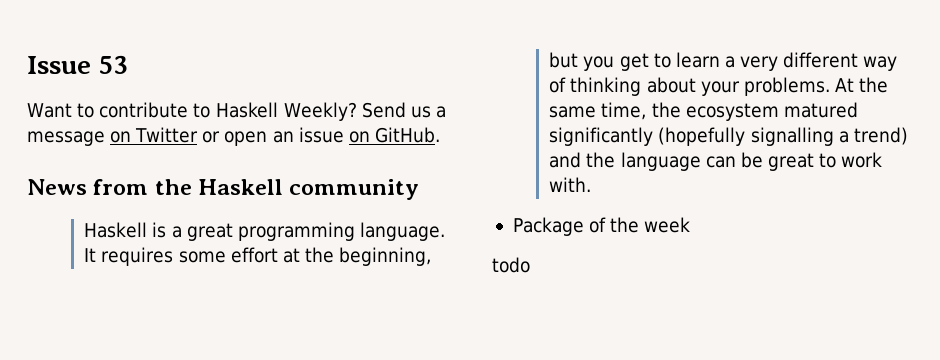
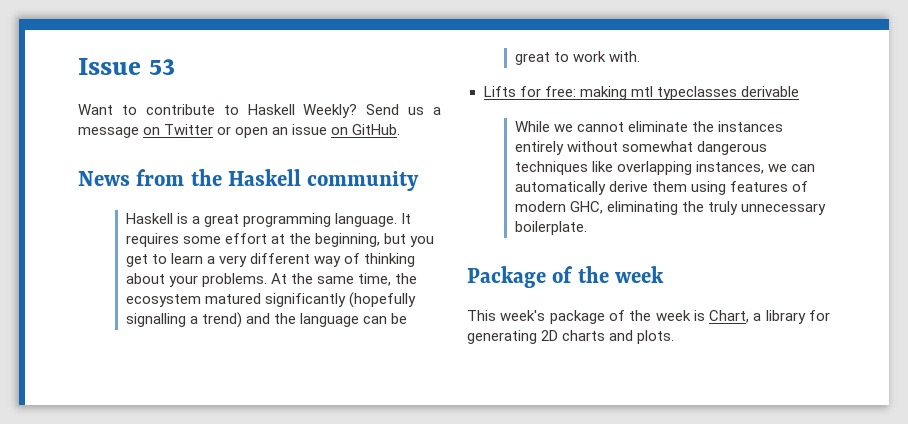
+ Lifts for free: making mtl typeclasses derivable
+ While we cannot eliminate the instances entirely without somewhat dangerous techniques like overlapping instances, we can automatically derive them using features of modern GHC, eliminating the truly unnecessary boilerplate.
  Package of the week
- todo
+ This week's package of the week is Chart, a library for generating 2D charts and plots.

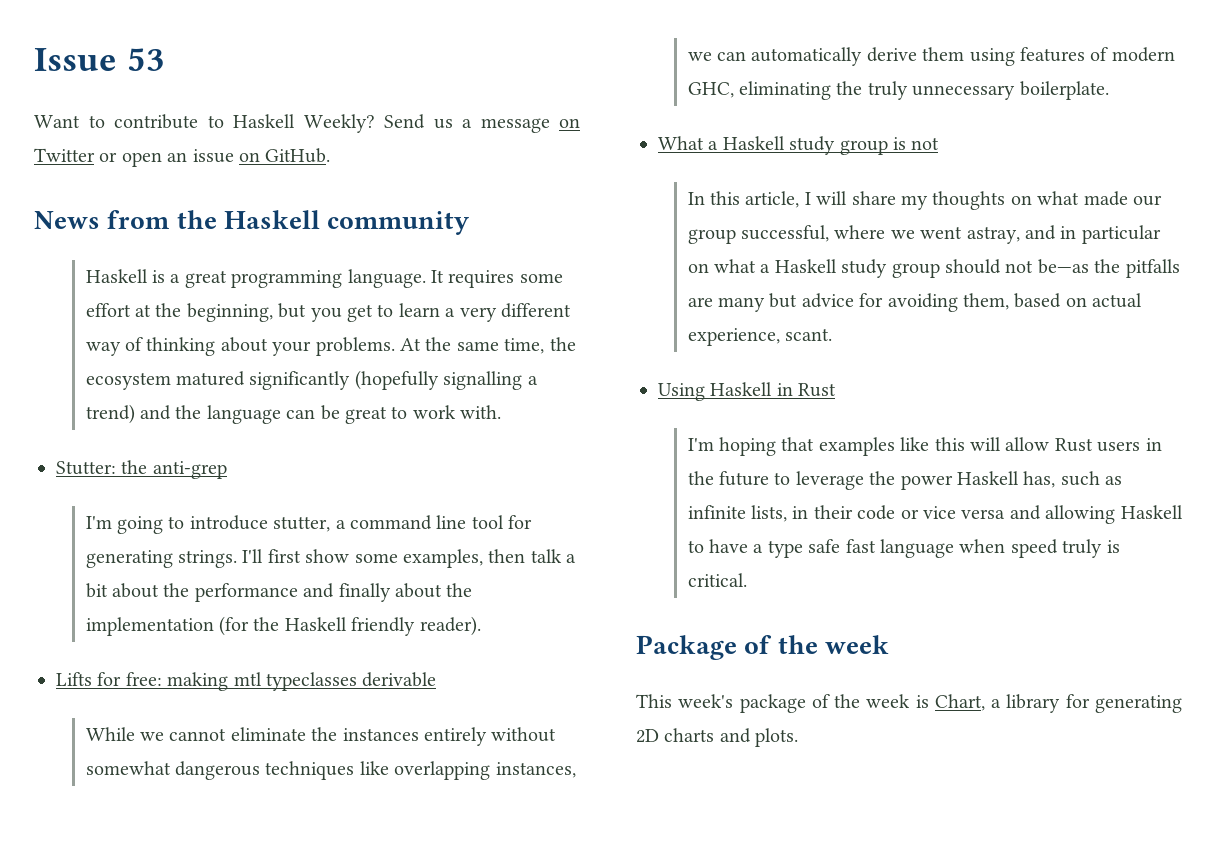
+ Stutter: the anti-grep
+ I'm going to introduce stutter, a command line tool for generating strings. I'll first show some examples, then talk a bit about the performance and finally about the implementation (for the Haskell friendly reader).
+ What a Haskell study group is not
+ In this article, I will share my thoughts on what made our group successful, where we went astray, and in particular on what a Haskell study group should not be—as the pitfalls are many but advice for avoiding them, based on actual experience, scant.
+ Using Haskell in Rust
+ I'm hoping that examples like this will allow Rust users in the future to leverage the power Haskell has, such as infinite lists, in their code or vice versa and allowing Haskell to have a type safe fast language when speed truly is critical.

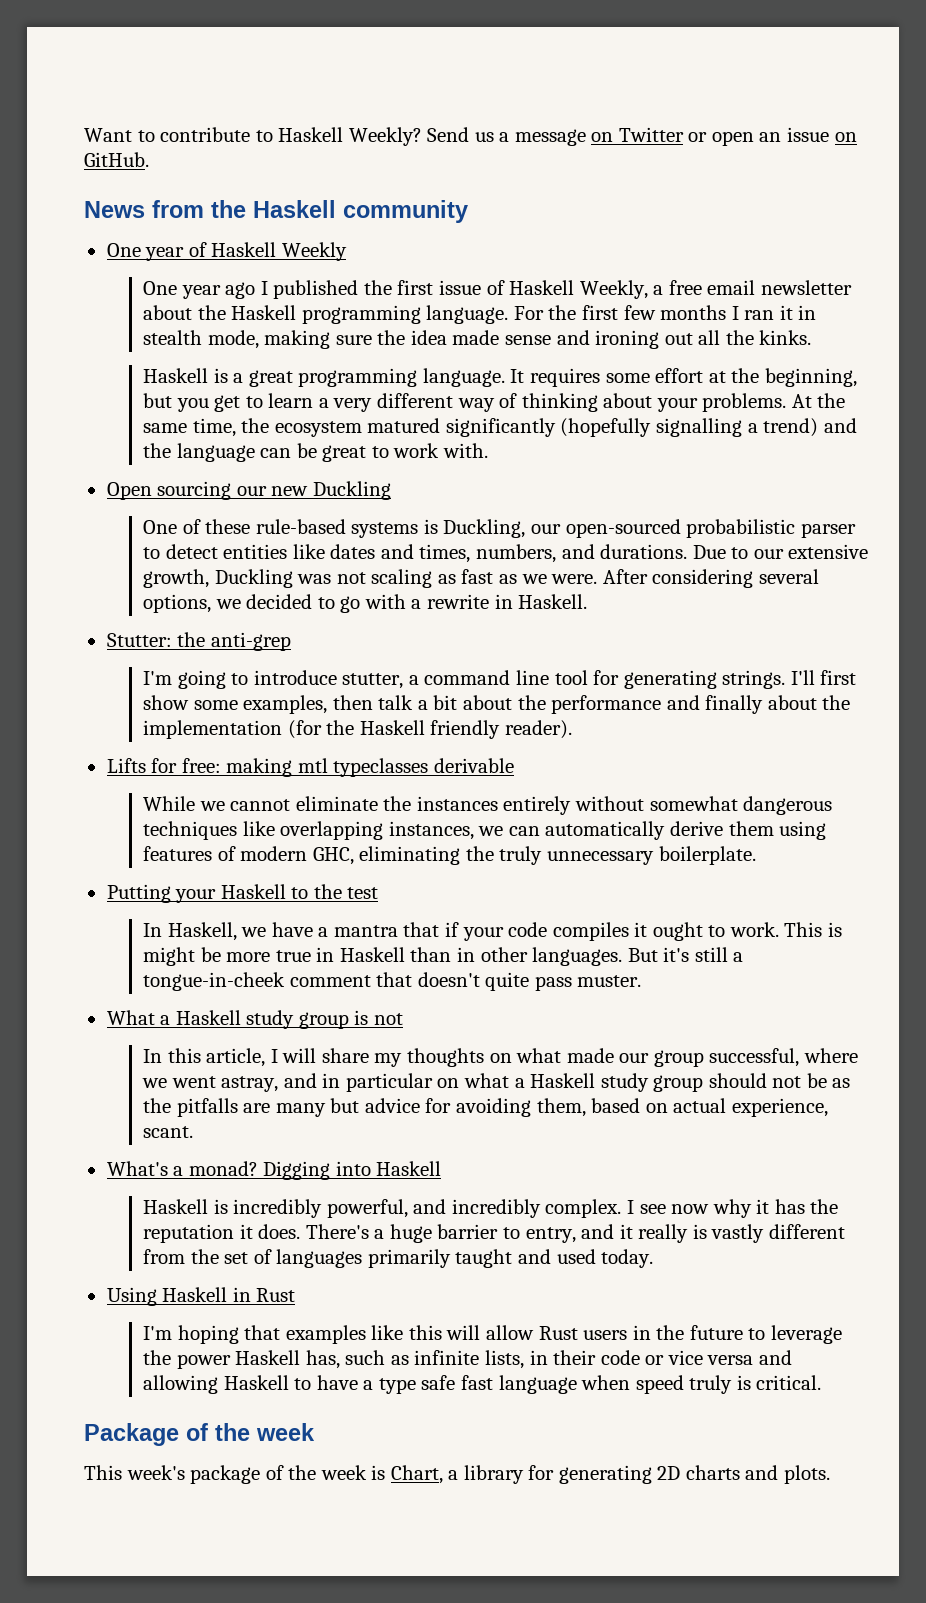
- Issue 53
+ One year of Haskell Weekly
+ One year ago I published the first issue of Haskell Weekly, a free email newsletter about the Haskell programming language. For the first few months I ran it in stealth mode, making sure the idea made sense and ironing out all the kinks.
+ Open sourcing our new Duckling
+ One of these rule-based systems is Duckling, our open-sourced probabilistic parser to detect entities like dates and times, numbers, and durations. Due to our extensive growth, Duckling was not scaling as fast as we were. After considering several options, we decided to go with a rewrite in Haskell.
+ Putting your Haskell to the test
+ In Haskell, we have a mantra that if your code compiles it ought to work. This is might be more true in Haskell than in other languages. But it's still a tongue-in-cheek comment that doesn't quite pass muster.
- In this article, I will share my thoughts on what made our group successful, where we went astray, and in particular on what a Haskell study group should not be—as the pitfalls are many but advice for avoiding them, based on actual experience, scant.
+ In this article, I will share my thoughts on what made our group successful, where we went astray, and in particular on what a Haskell study group should not be as the pitfalls are many but advice for avoiding them, based on actual experience, scant.
+ What's a monad? Digging into Haskell
+ Haskell is incredibly powerful, and incredibly complex. I see now why it has the reputation it does. There's a huge barrier to entry, and it really is vastly different from the set of languages primarily taught and used today.

